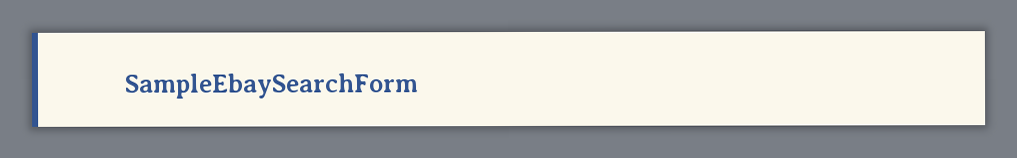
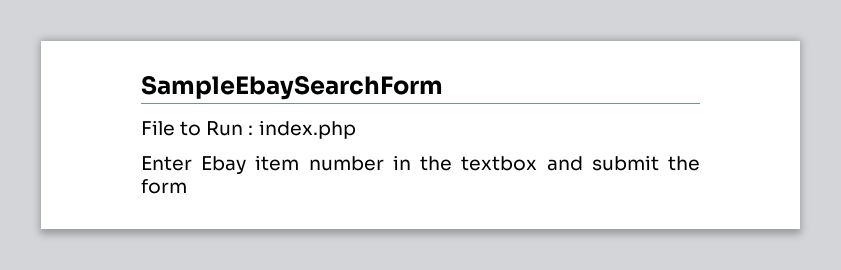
+ File to Run : index.php
+ Enter Ebay item number in the textbox and submit the form

